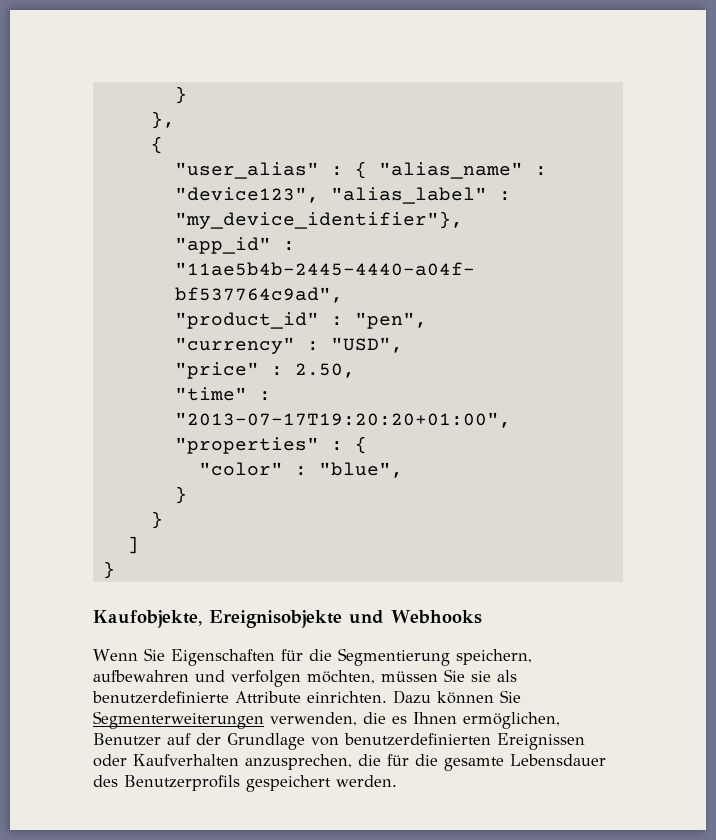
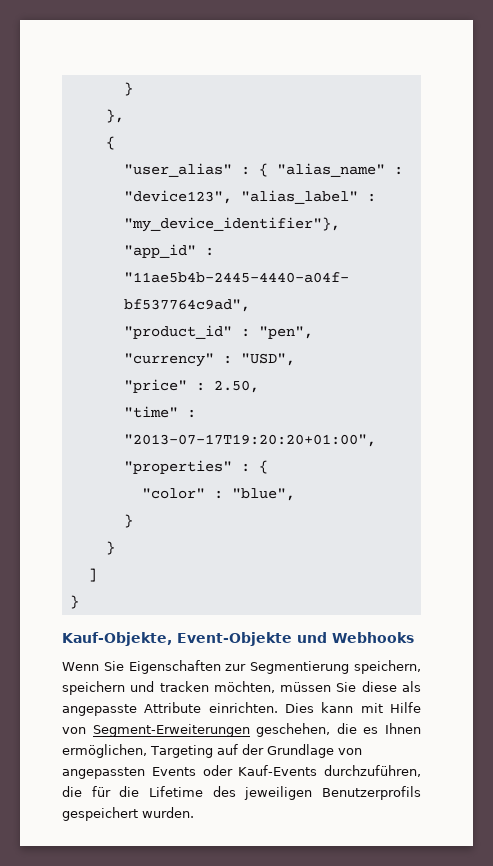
- Kaufobjekte, Ereignisobjekte und Webhooks
+ Kauf-Objekte, Event-Objekte und Webhooks
- Wenn Sie Eigenschaften für die Segmentierung speichern, aufbewahren und verfolgen möchten, müssen Sie sie als benutzerdefinierte Attribute einrichten. Dazu können Sie Segmenterweiterungen verwenden, die es Ihnen ermöglichen, Benutzer auf der Grundlage von benutzerdefinierten Ereignissen oder Kaufverhalten anzusprechen, die für die gesamte Lebensdauer des Benutzerprofils gespeichert werden.
+ Wenn Sie Eigenschaften zur Segmentierung speichern, speichern und tracken möchten, müssen Sie diese als angepasste Attribute einrichten. Dies kann mit Hilfe von Segment-Erweiterungen geschehen, die es Ihnen ermöglichen, Targeting auf der Grundlage von angepassten Events oder Kauf-Events durchzuführen, die für die Lifetime des jeweiligen Benutzerprofils gespeichert wurden.

